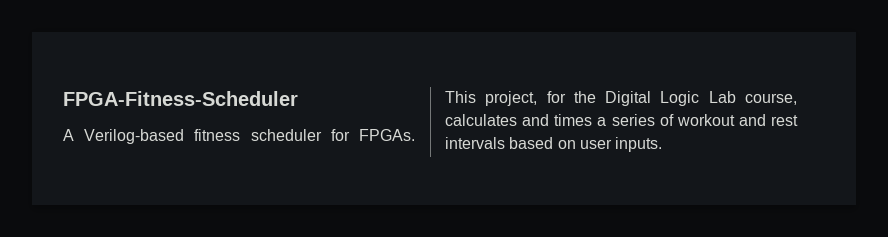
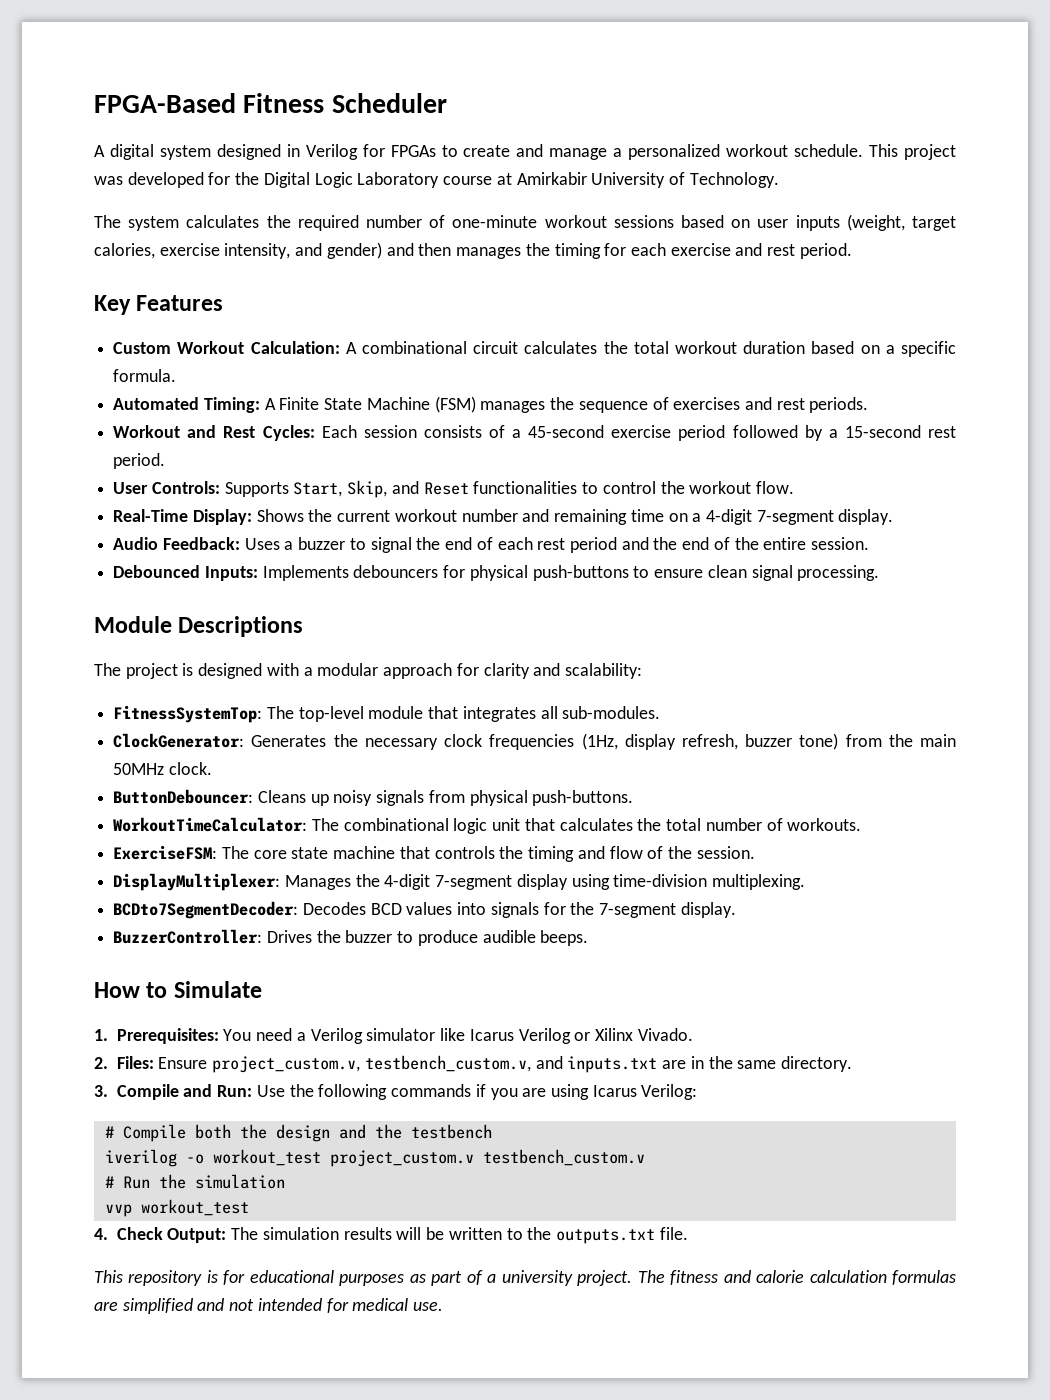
- FPGA-Fitness-Scheduler
- A Verilog-based fitness scheduler for FPGAs. This project, for the Digital Logic Lab course, calculates and times a series of workout and rest intervals based on user inputs.
+ FPGA-Based Fitness Scheduler
+ A digital system designed in Verilog for FPGAs to create and manage a personalized workout schedule. This project was developed for the Digital Logic Laboratory course at Amirkabir University of Technology.
+ The system calculates the required number of one-minute workout sessions based on user inputs (weight, target calories, exercise intensity, and gender) and then manages the timing for each exercise and rest period.
+ Key Features
+ Custom Workout Calculation: A combinational circuit calculates the total workout duration based on a specific formula.
+ Automated Timing: A Finite State Machine (FSM) manages the sequence of exercises and rest periods.
+ Workout and Rest Cycles: Each session consists of a 45-second exercise period followed by a 15-second rest period.
+ User Controls: Supports Start, Skip, and Reset functionalities to control the workout flow.
+ Real-Time Display: Shows the current workout number and remaining time on a 4-digit 7-segment display.
+ Audio Feedback: Uses a buzzer to signal the end of each rest period and the end of the entire session.
+ Debounced Inputs: Implements debouncers for physical push-buttons to ensure clean signal processing.
+ Module Descriptions
+ The project is designed with a modular approach for clarity and scalability:
+ FitnessSystemTop: The top-level module that integrates all sub-modules.
+ ClockGenerator: Generates the necessary clock frequencies (1Hz, display refresh, buzzer tone) from the main 50MHz clock.
+ ButtonDebouncer: Cleans up noisy signals from physical push-buttons.
+ WorkoutTimeCalculator: The combinational logic unit that calculates the total number of workouts.
+ ExerciseFSM: The core state machine that controls the timing and flow of the session.
+ DisplayMultiplexer: Manages the 4-digit 7-segment display using time-division multiplexing.
+ BCDto7SegmentDecoder: Decodes BCD values into signals for the 7-segment display.
+ BuzzerController: Drives the buzzer to produce audible beeps.
+ How to Simulate
+ 1. Prerequisites: You need a Verilog simulator like Icarus Verilog or Xilinx Vivado.
+ 2. Files: Ensure project_custom.v, testbench_custom.v, and inputs.txt are in the same directory.
+ 3. Compile and Run: Use the following commands if you are using Icarus Verilog:
+ # Compile both the design and the testbench
+ iverilog -o workout_test project_custom.v testbench_custom.v
+ # Run the simulation
+ vvp workout_test
+ 4. Check Output: The simulation results will be written to the outputs.txt file.
+ This repository is for educational purposes as part of a university project. The fitness and calorie calculation formulas are simplified and not intended for medical use.

